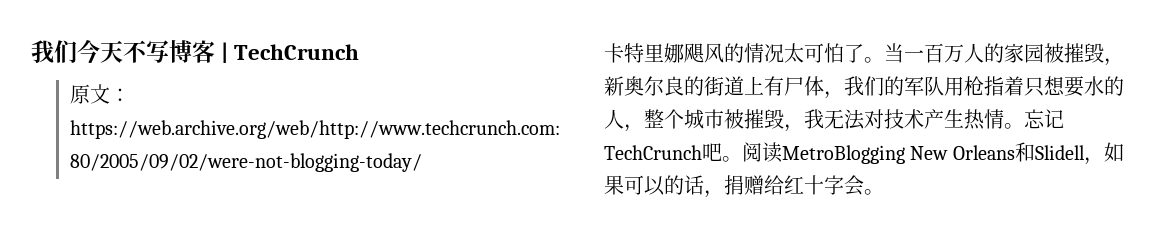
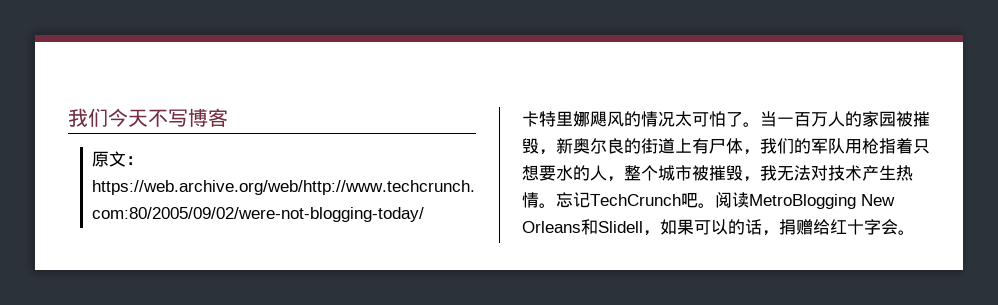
- 我们今天不写博客 | TechCrunch
+ 我们今天不写博客

